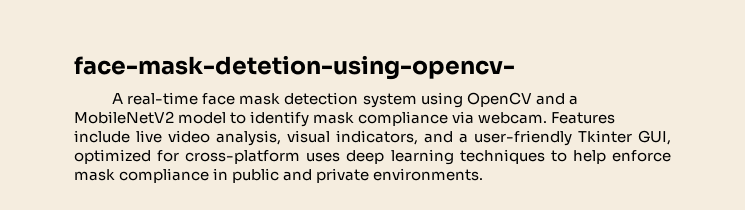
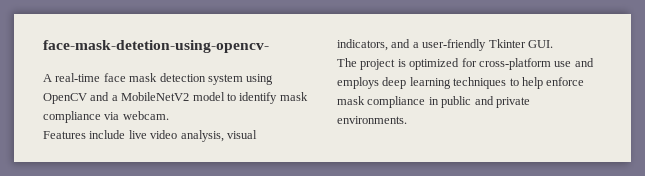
- A real-time face mask detection system using OpenCV and a MobileNetV2 model to identify mask compliance via webcam. Features include live video analysis, visual indicators, and a user-friendly Tkinter GUI, optimized for cross-platform uses deep learning techniques to help enforce mask compliance in public and private environments.
+ A real-time face mask detection system using OpenCV and a MobileNetV2 model to identify mask compliance via webcam.
+ Features include live video analysis, visual indicators, and a user-friendly Tkinter GUI.
+ The project is optimized for cross-platform use and employs deep learning techniques to help enforce mask compliance in public and private environments.

